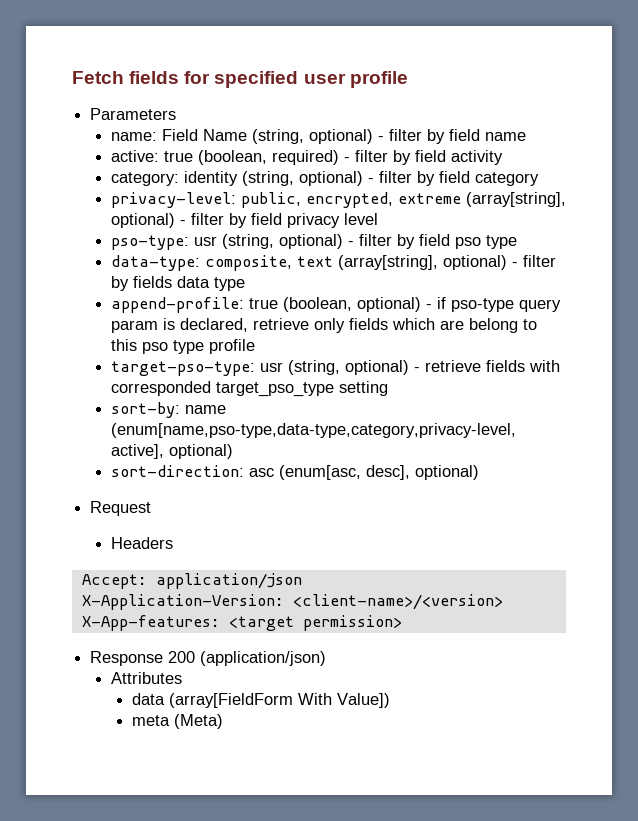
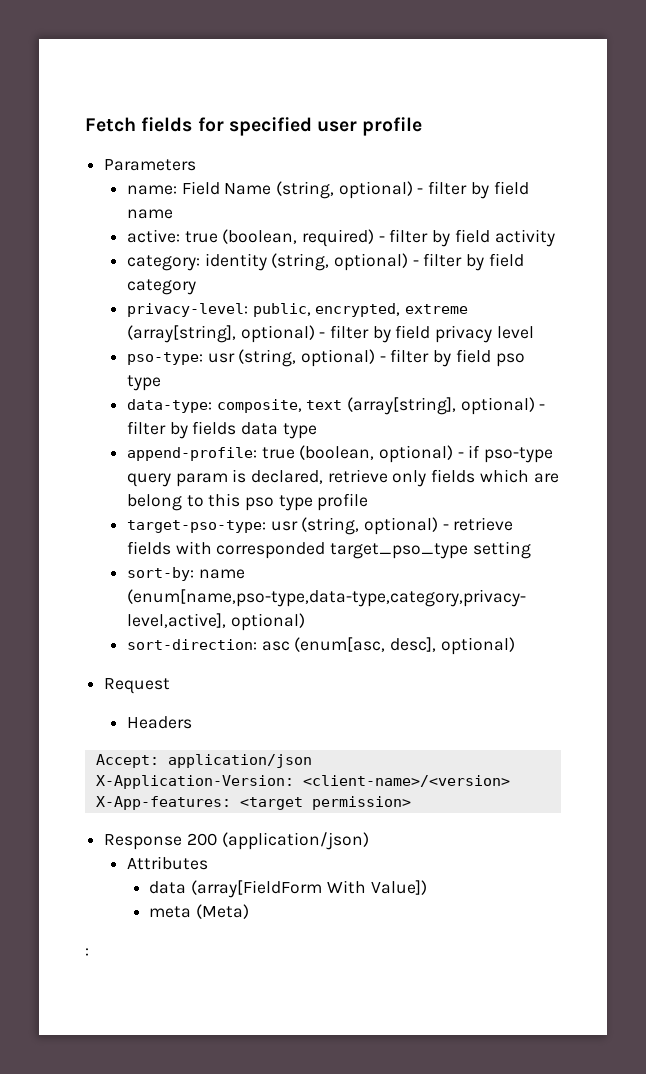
+ :

